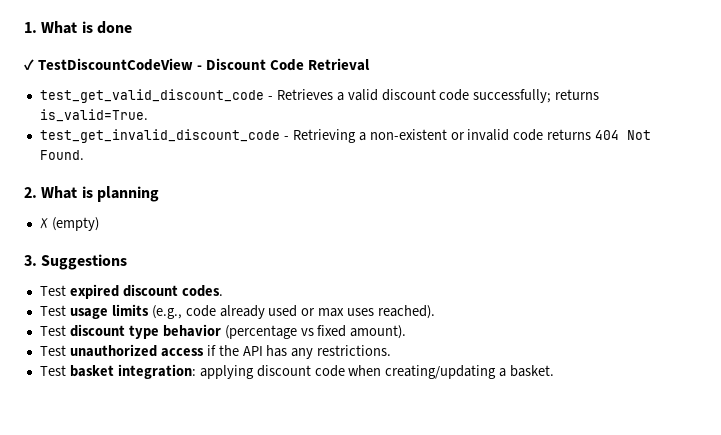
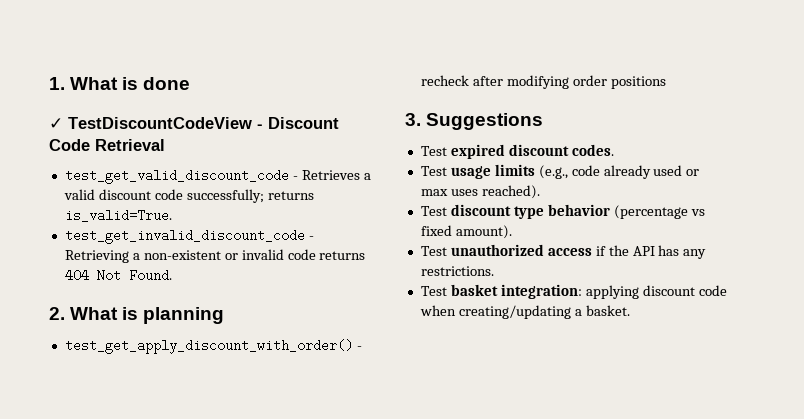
- ✗ (empty)
+ test_get_apply_discount_with_order() - recheck after modifying order positions

